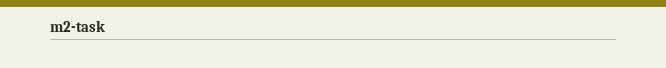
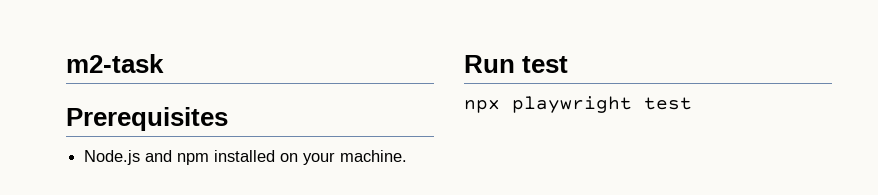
+ Prerequisites
+ Node.js and npm installed on your machine.
+ Run test
+ npx playwright test

